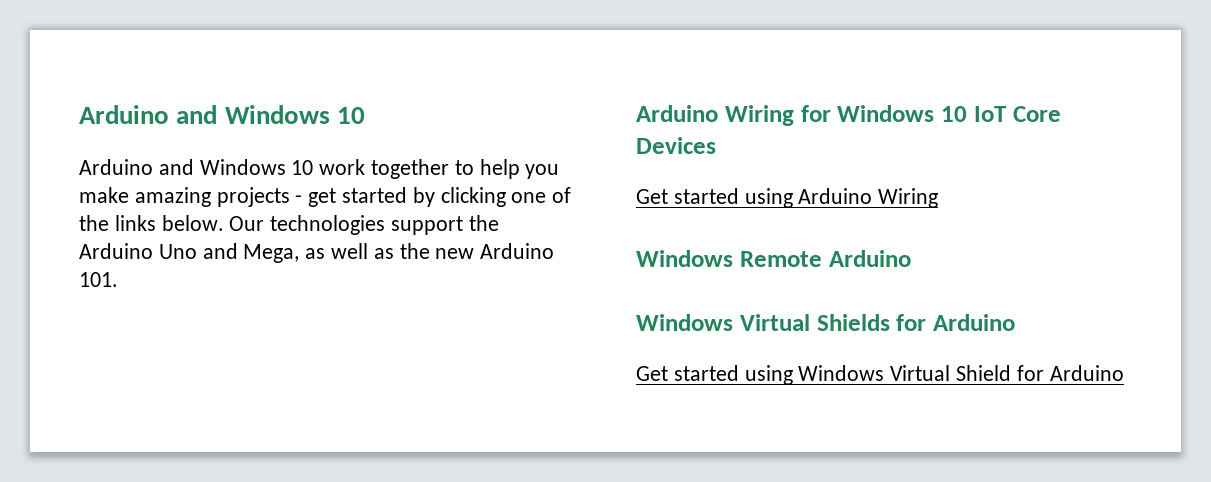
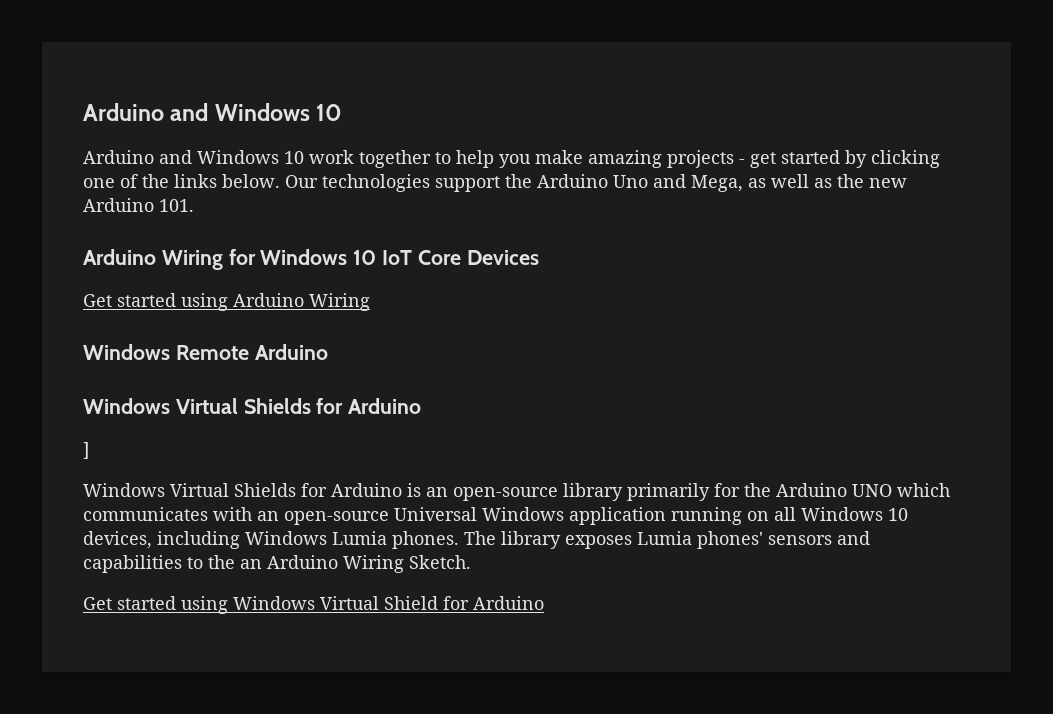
+ ]
+ Windows Virtual Shields for Arduino is an open-source library primarily for the Arduino UNO which communicates with an open-source Universal Windows application running on all Windows 10 devices, including Windows Lumia phones. The library exposes Lumia phones' sensors and capabilities to the an Arduino Wiring Sketch.

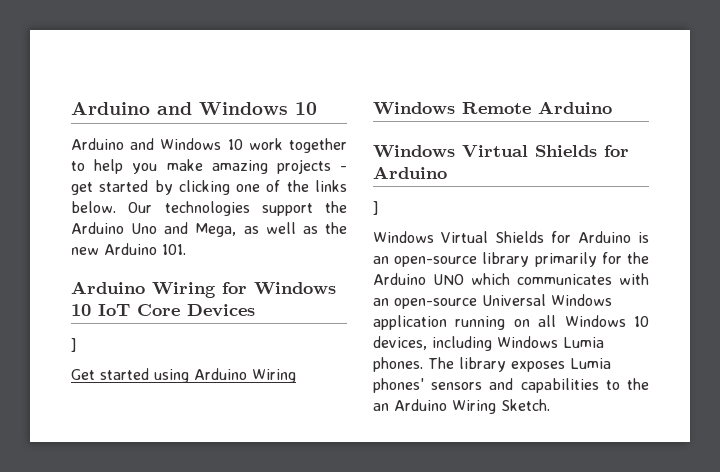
  Arduino Wiring for Windows 10 IoT Core Devices
+ ]
- Get started using Windows Virtual Shield for Arduino

